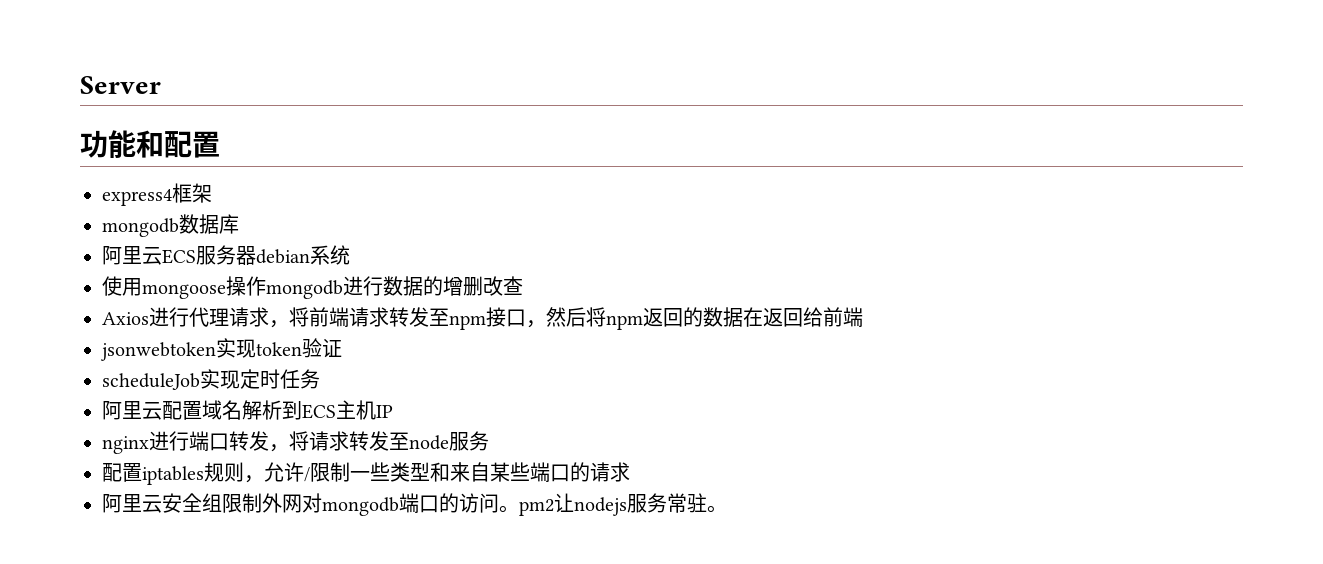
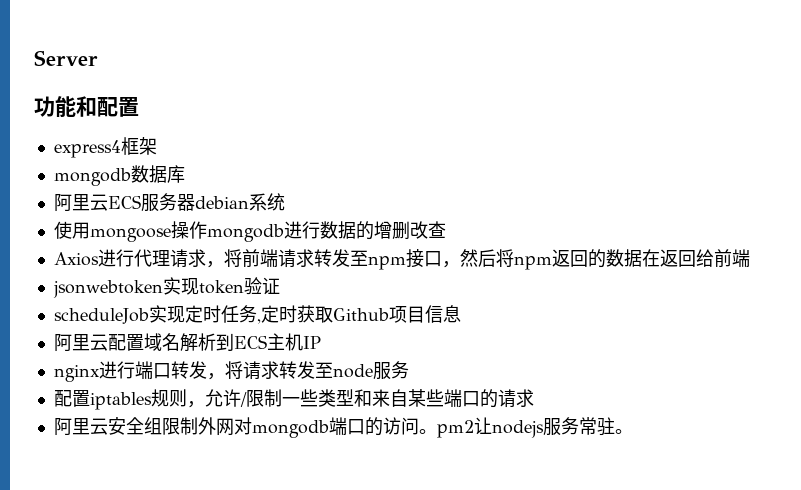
- scheduleJob实现定时任务
+ scheduleJob实现定时任务,定时获取Github项目信息

